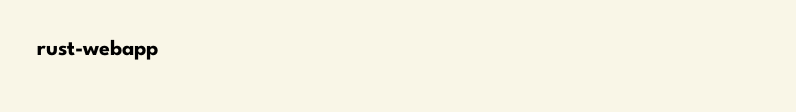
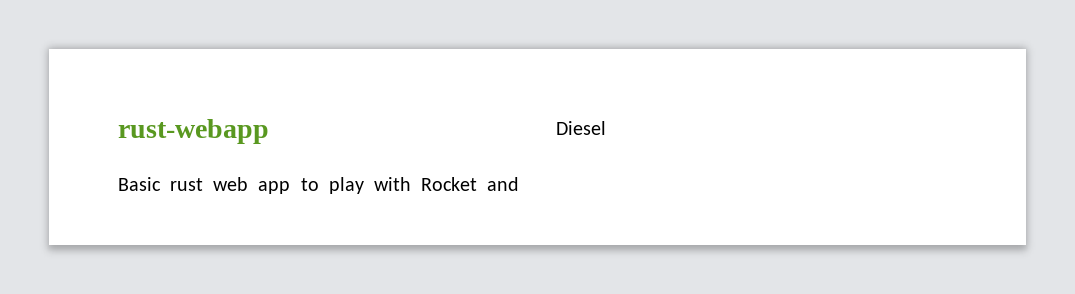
+ Basic rust web app to play with Rocket and Diesel

